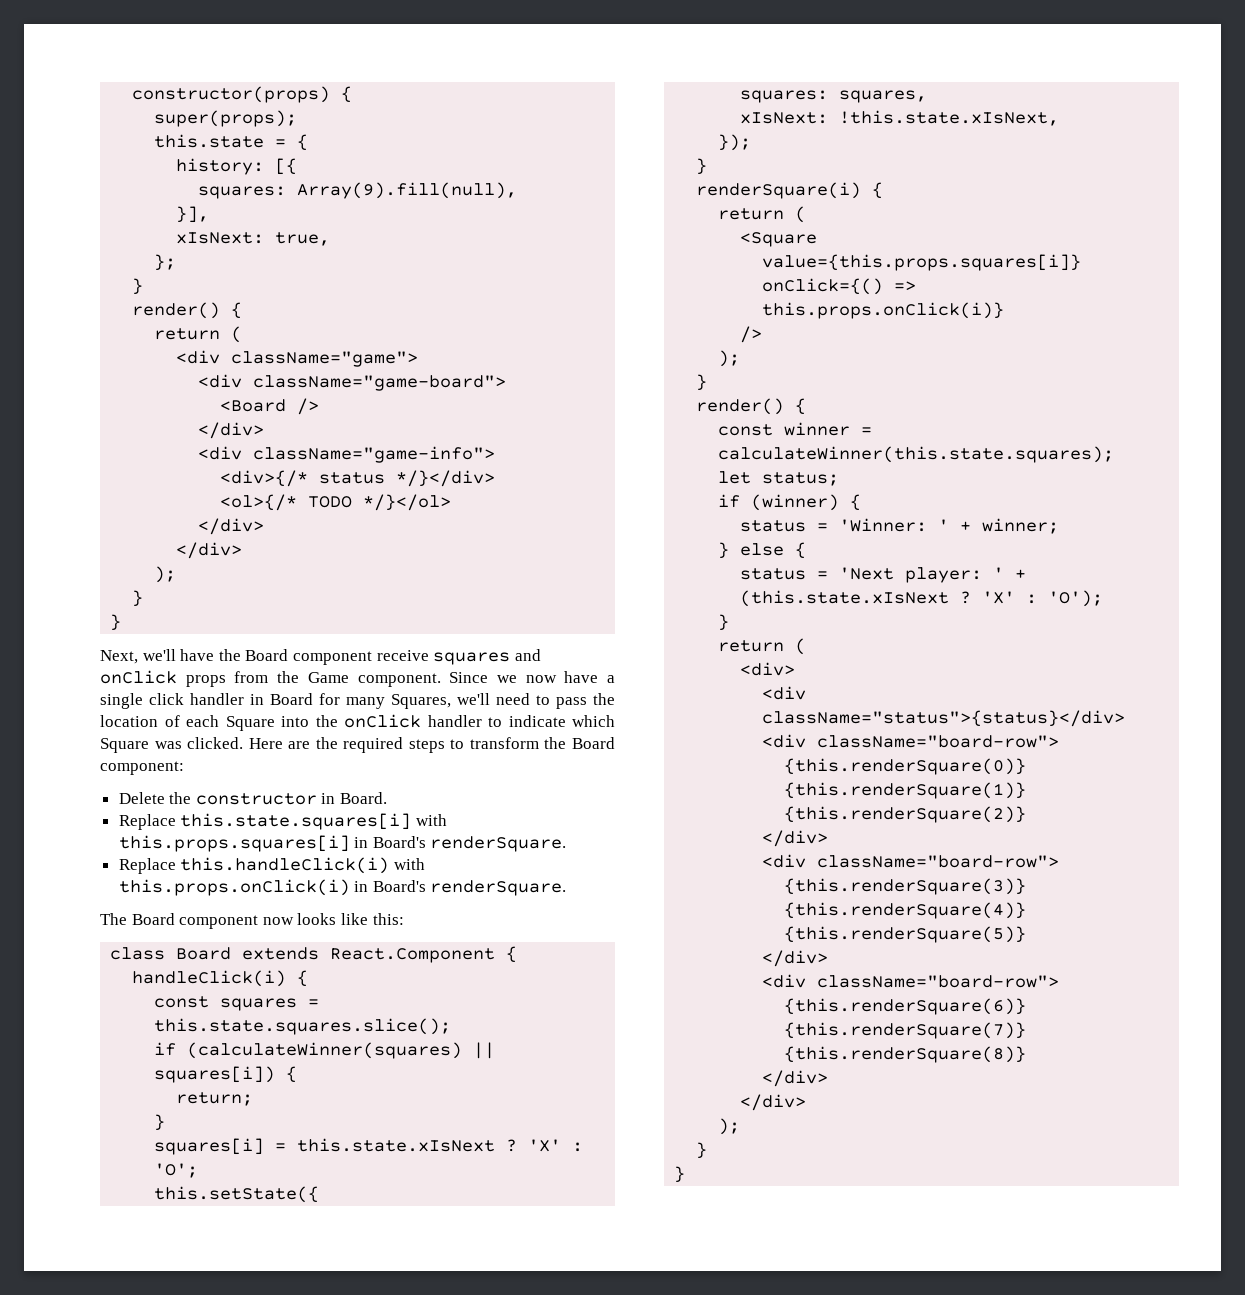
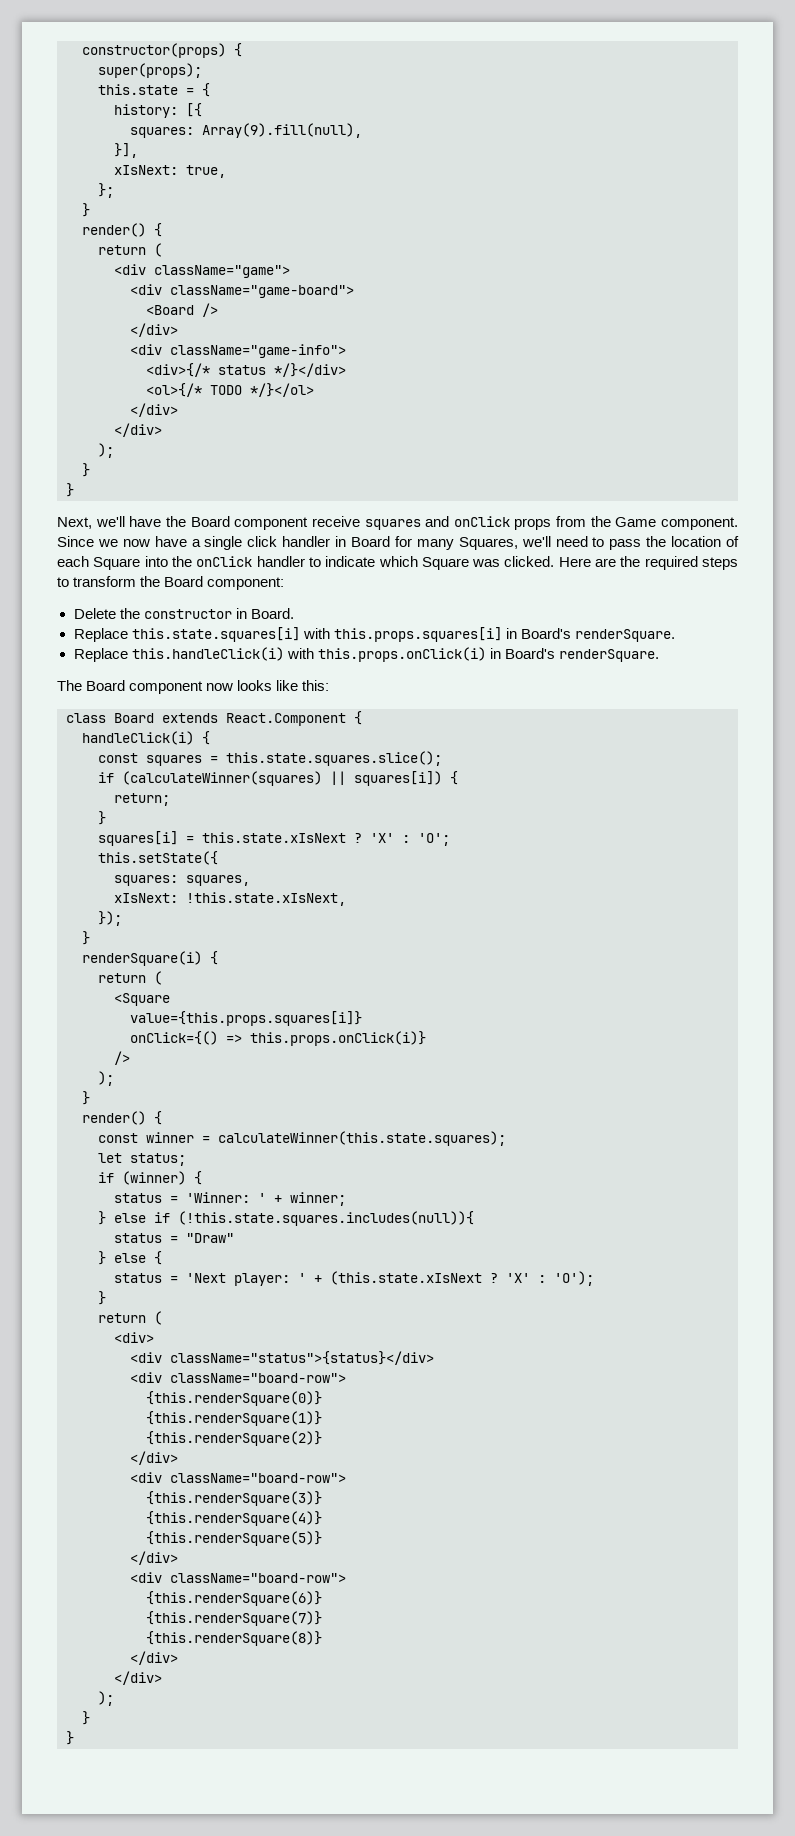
+ } else if (!this.state.squares.includes(null)){
+ status = "Draw"

